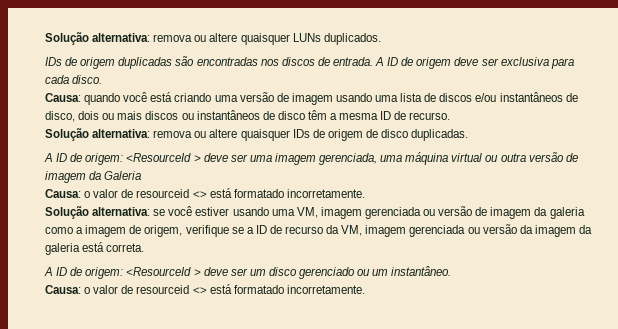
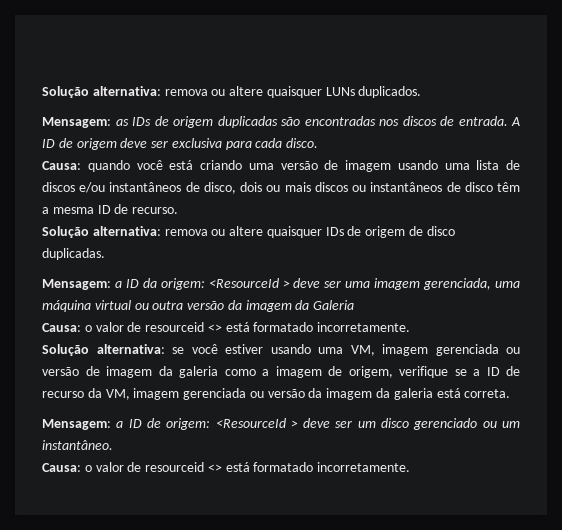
- IDs de origem duplicadas são encontradas nos discos de entrada.
+ Mensagem: as IDs de origem duplicadas são encontradas nos discos de entrada.
- A ID de origem: <ResourceId > deve ser uma imagem gerenciada, uma máquina virtual ou outra versão de imagem da Galeria
+ Mensagem: a ID da origem: <ResourceId > deve ser uma imagem gerenciada, uma máquina virtual ou outra versão da imagem da Galeria
- A ID de origem: <ResourceId > deve ser um disco gerenciado ou um instantâneo.
+ Mensagem: a ID de origem: <ResourceId > deve ser um disco gerenciado ou um instantâneo.

